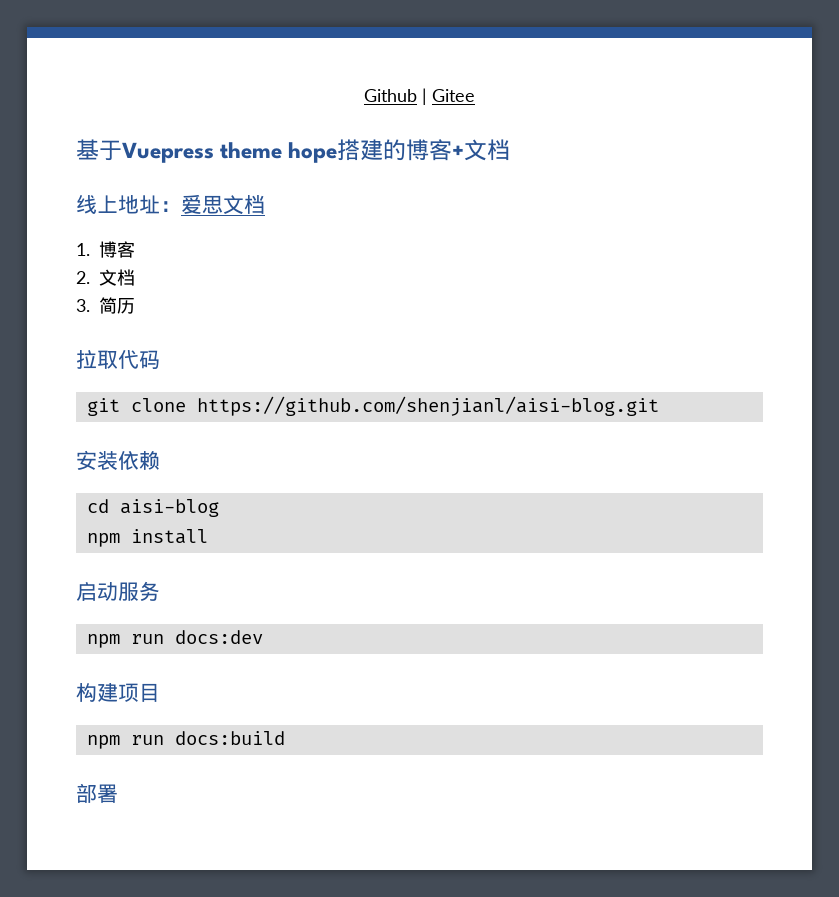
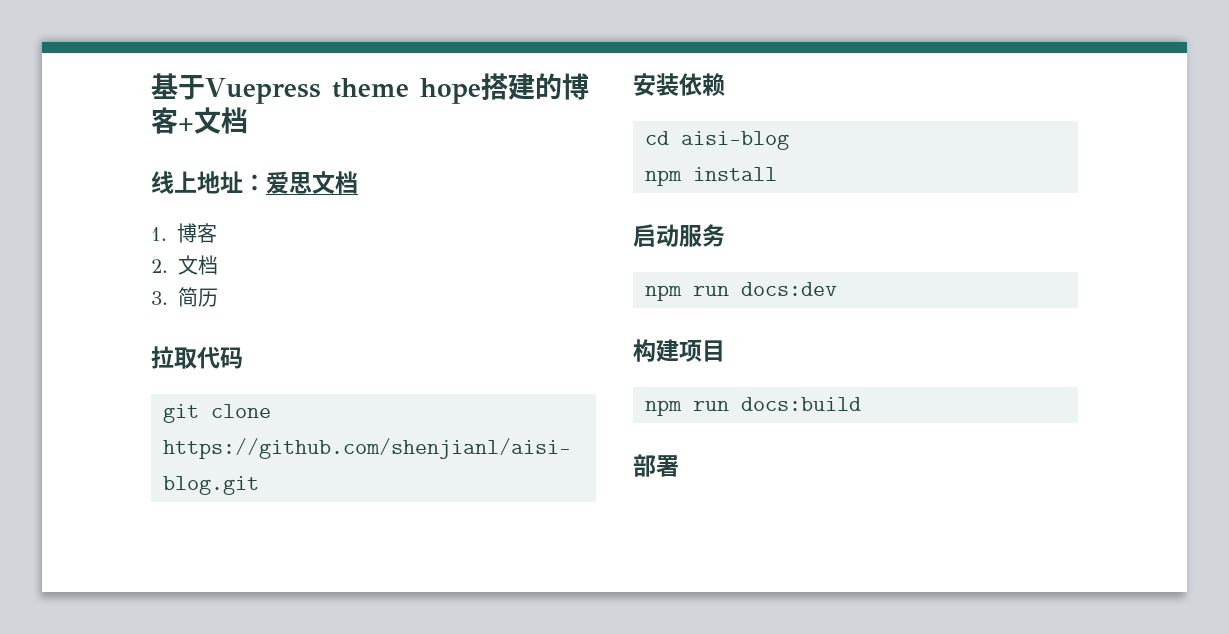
- Github | Gitee

